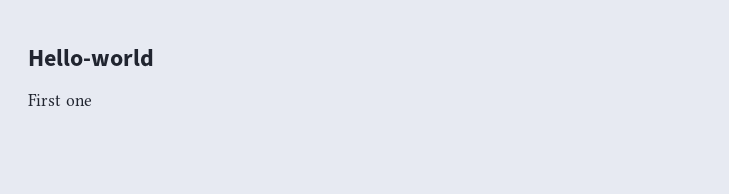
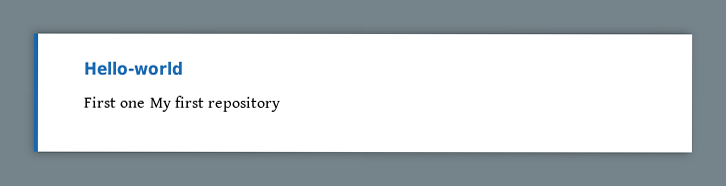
- First one
+ First one My first repository

